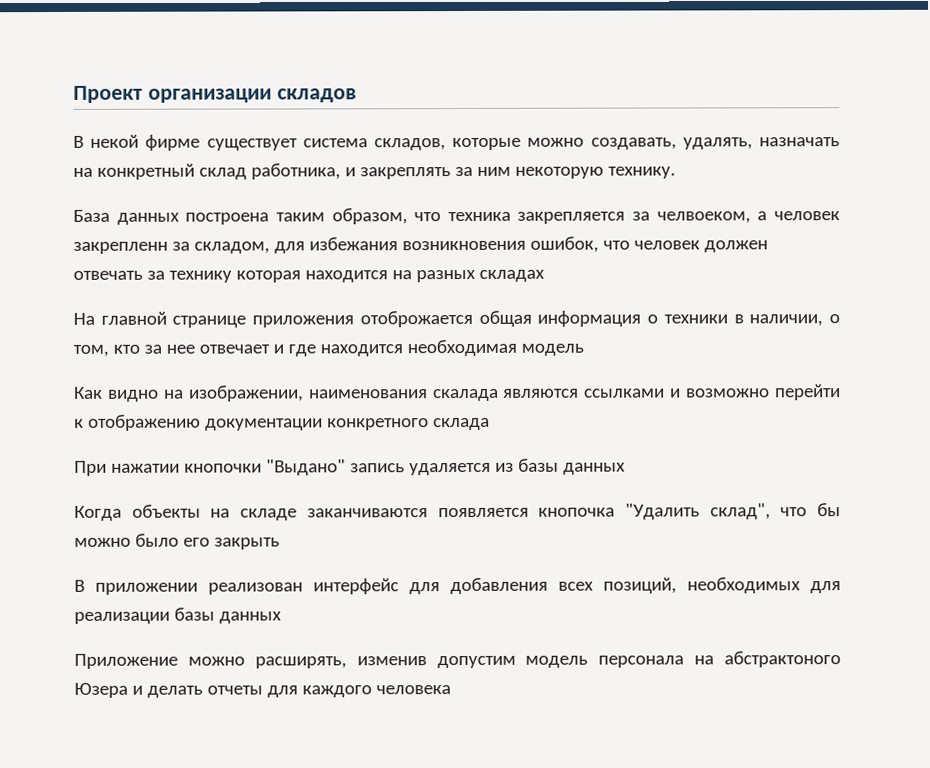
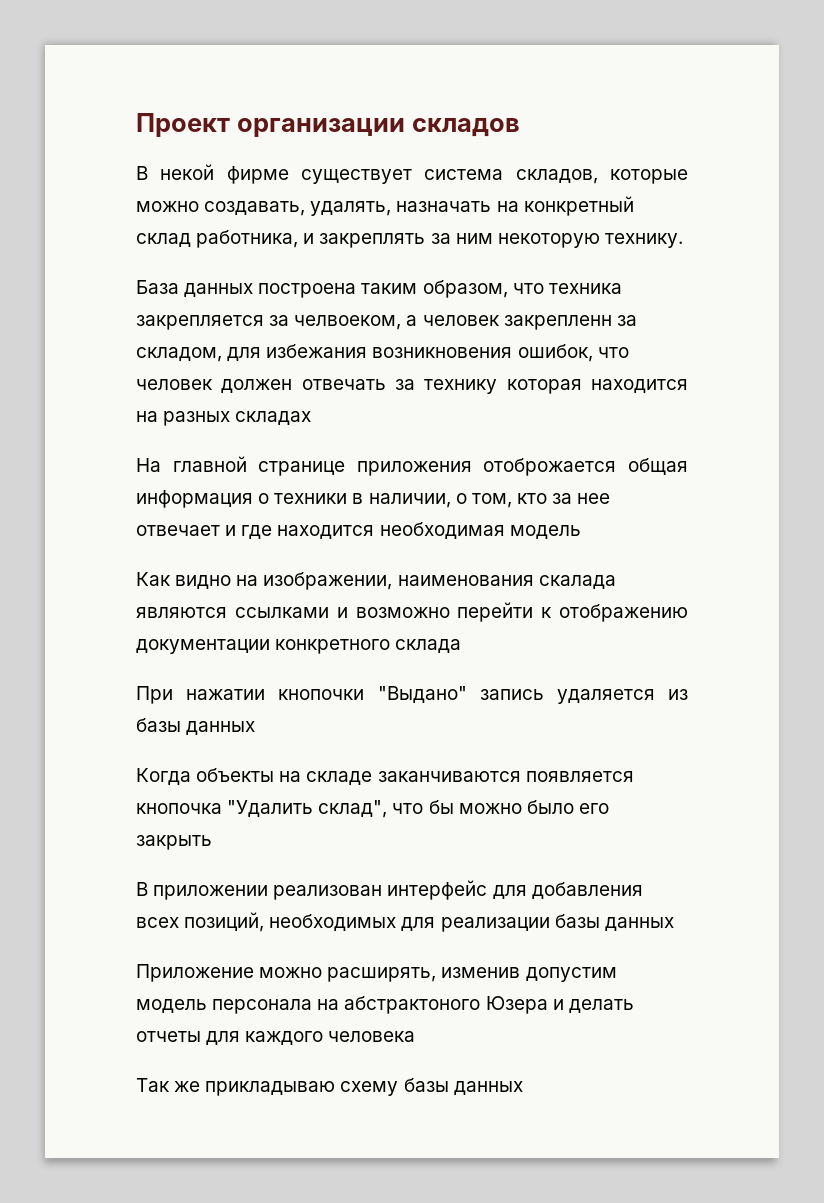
+ Так же прикладываю схему базы данных

